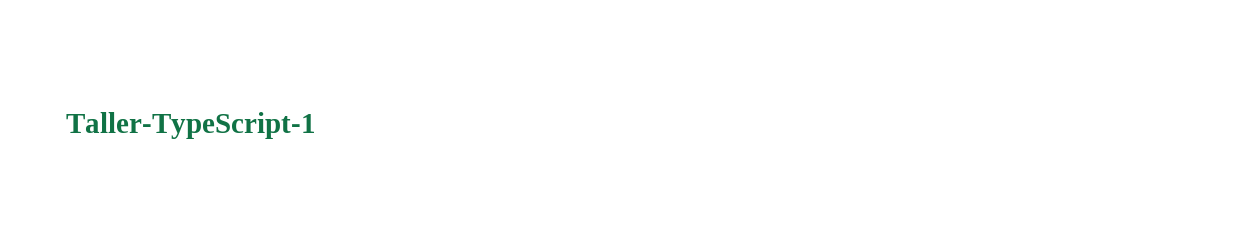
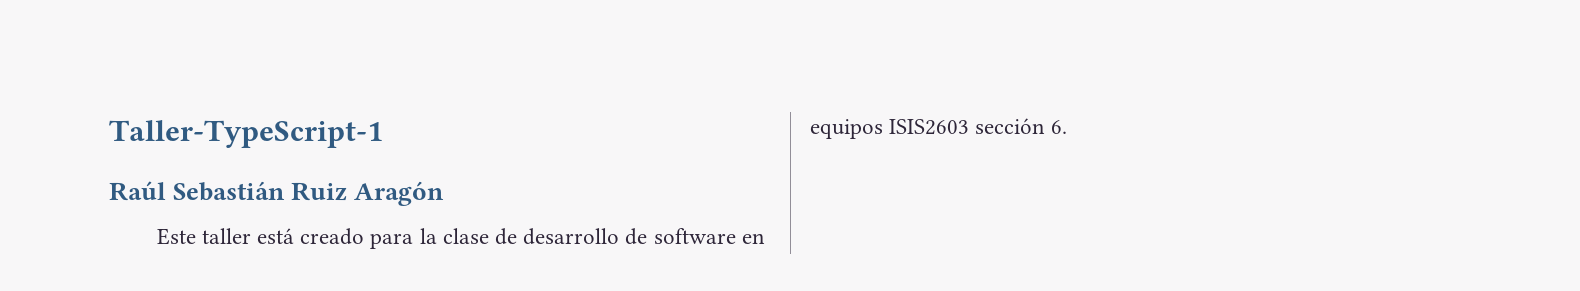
+ Raúl Sebastián Ruiz Aragón
+ Este taller está creado para la clase de desarrollo de software en equipos ISIS2603 sección 6.

